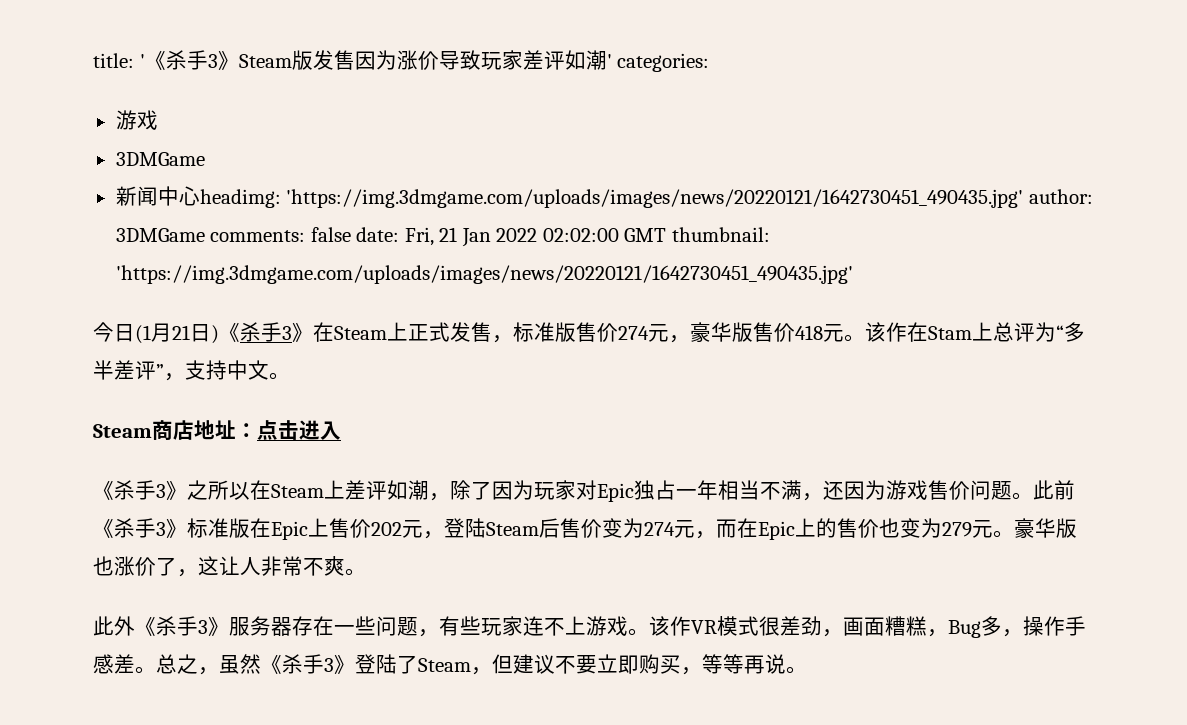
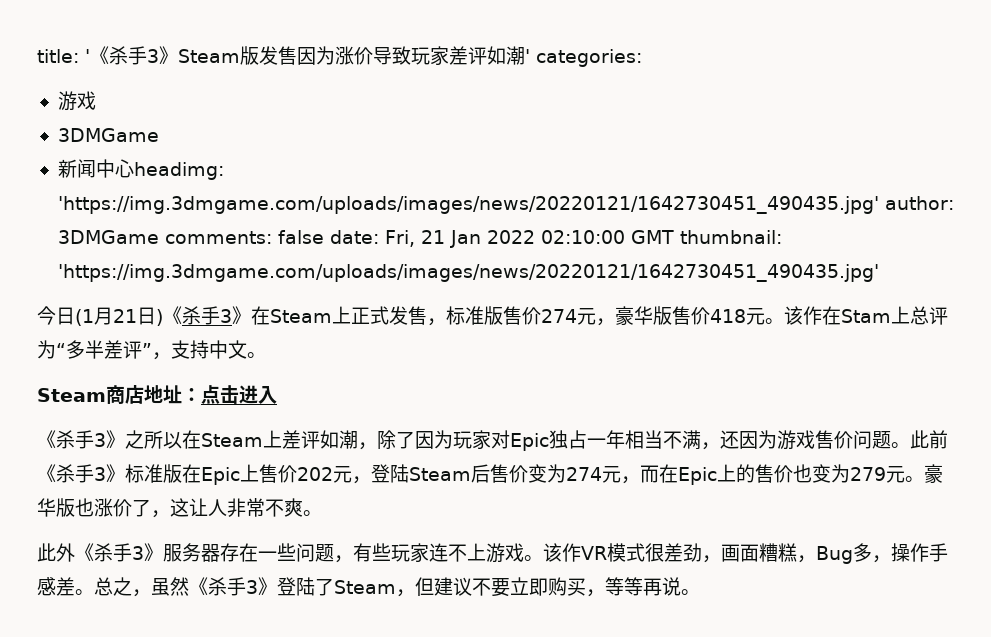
- 新闻中心headimg: 'https://img.3dmgame.com/uploads/images/news/20220121/1642730451_490435.jpg' author: 3DMGame comments: false date: Fri, 21 Jan 2022 02:02:00 GMT thumbnail: 'https://img.3dmgame.com/uploads/images/news/20220121/1642730451_490435.jpg'
+ 新闻中心headimg: 'https://img.3dmgame.com/uploads/images/news/20220121/1642730451_490435.jpg' author: 3DMGame comments: false date: Fri, 21 Jan 2022 02:10:00 GMT thumbnail: 'https://img.3dmgame.com/uploads/images/news/20220121/1642730451_490435.jpg'

